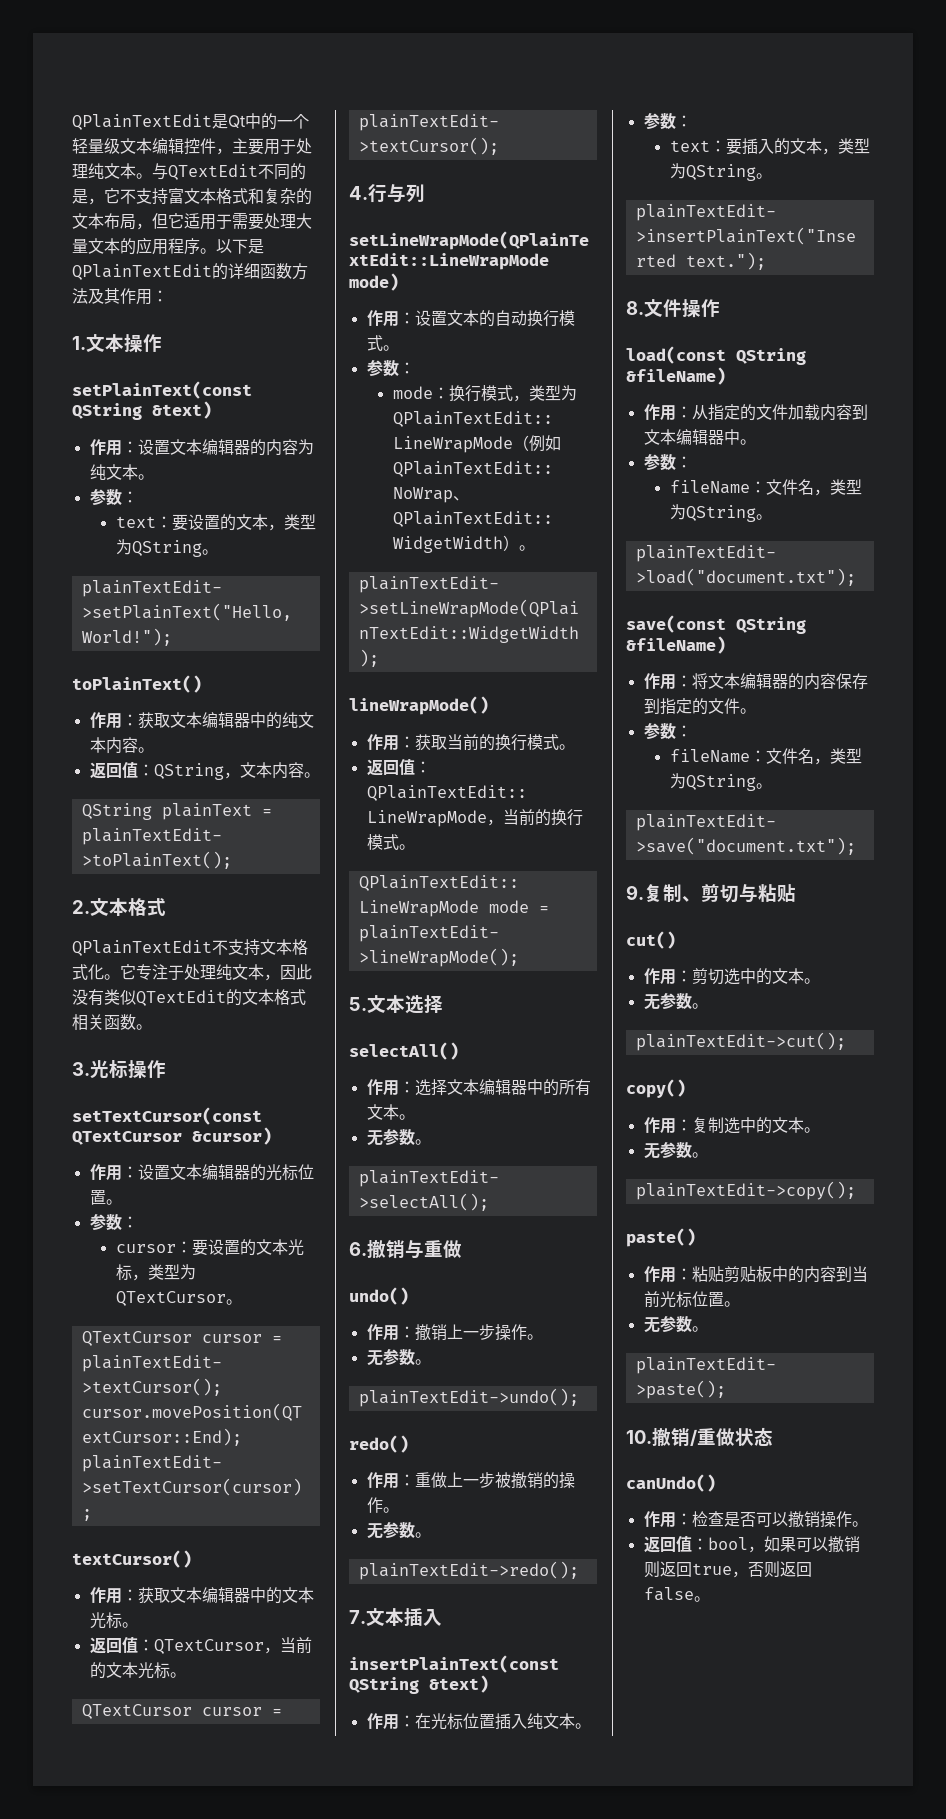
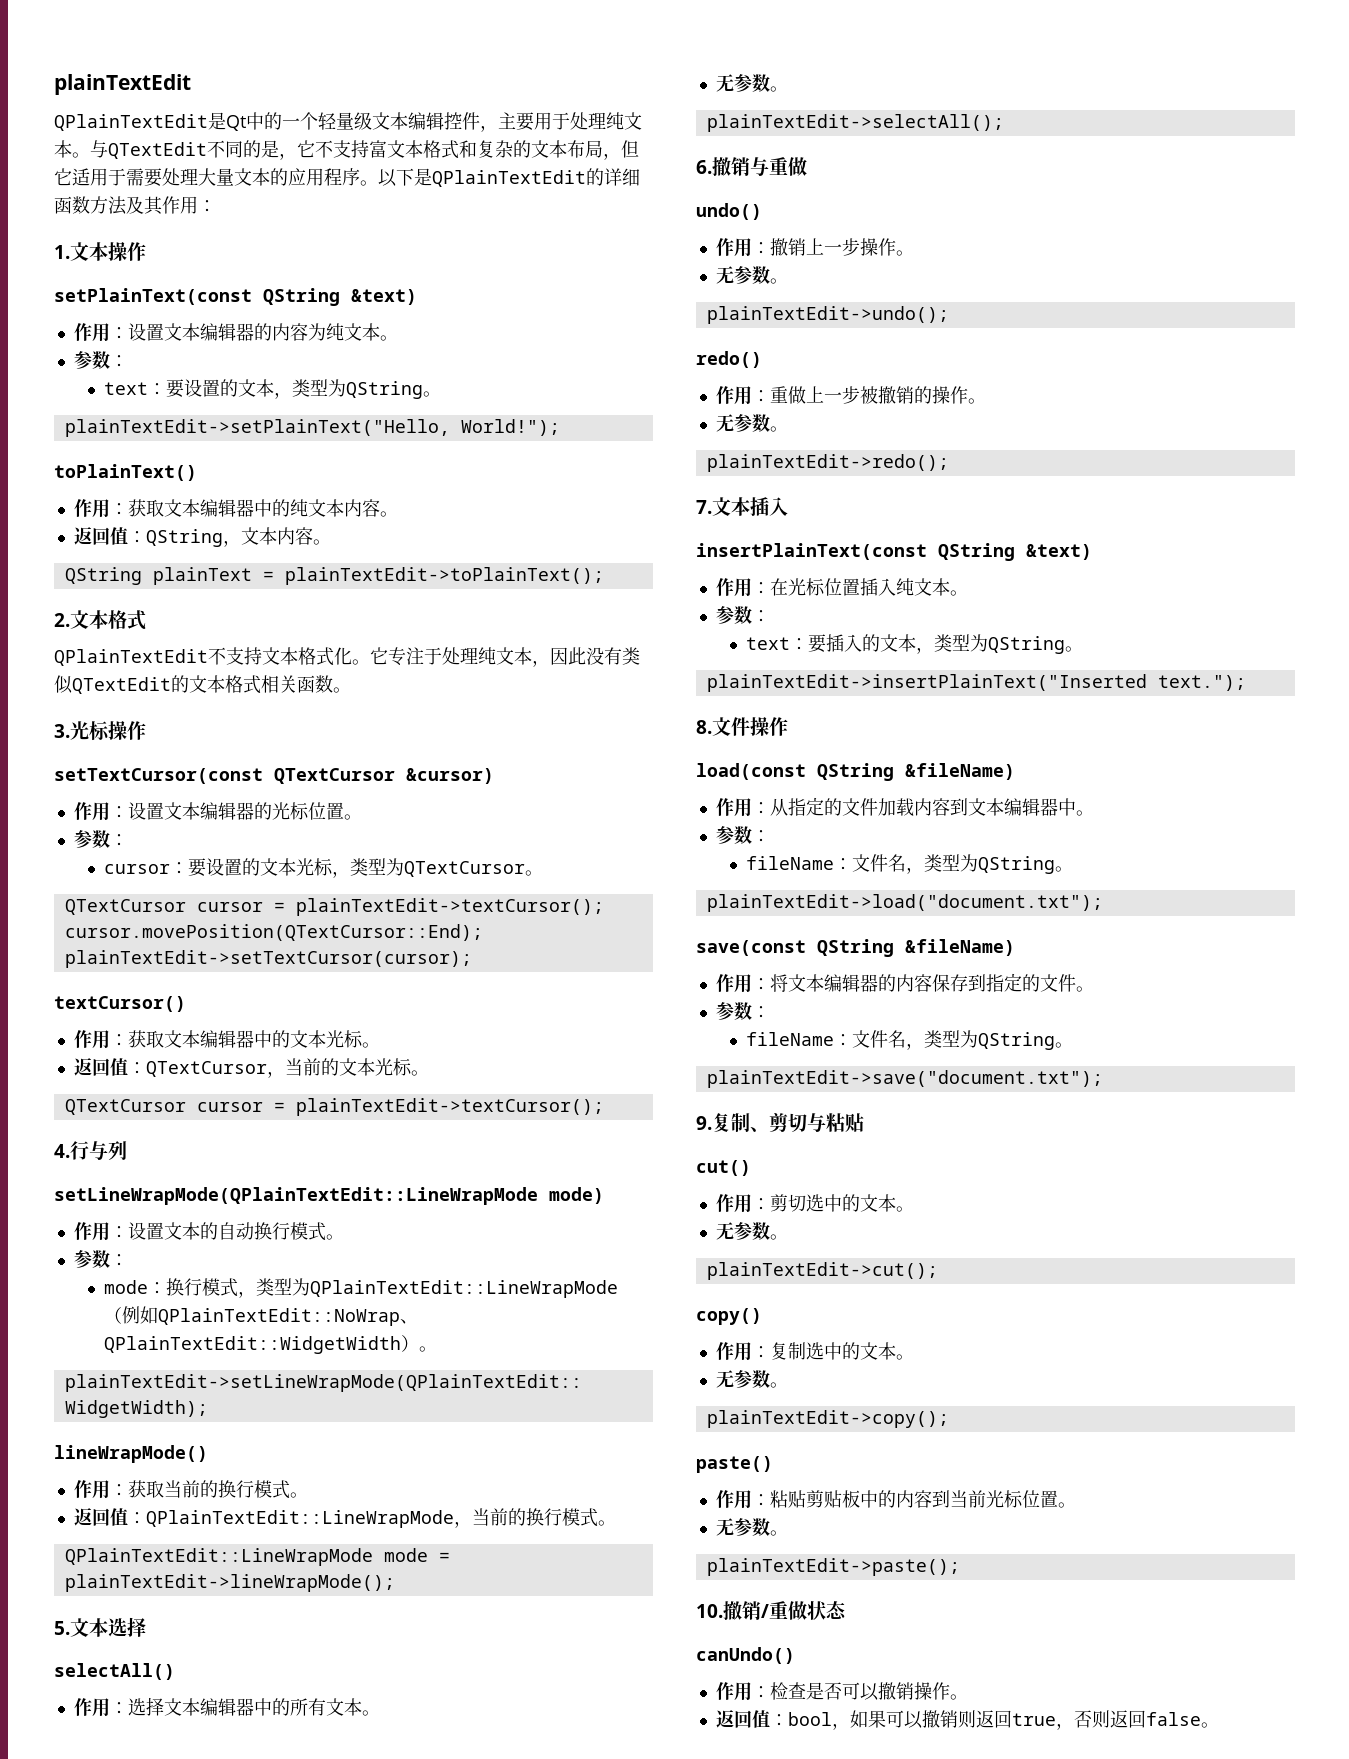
+ plainTextEdit

